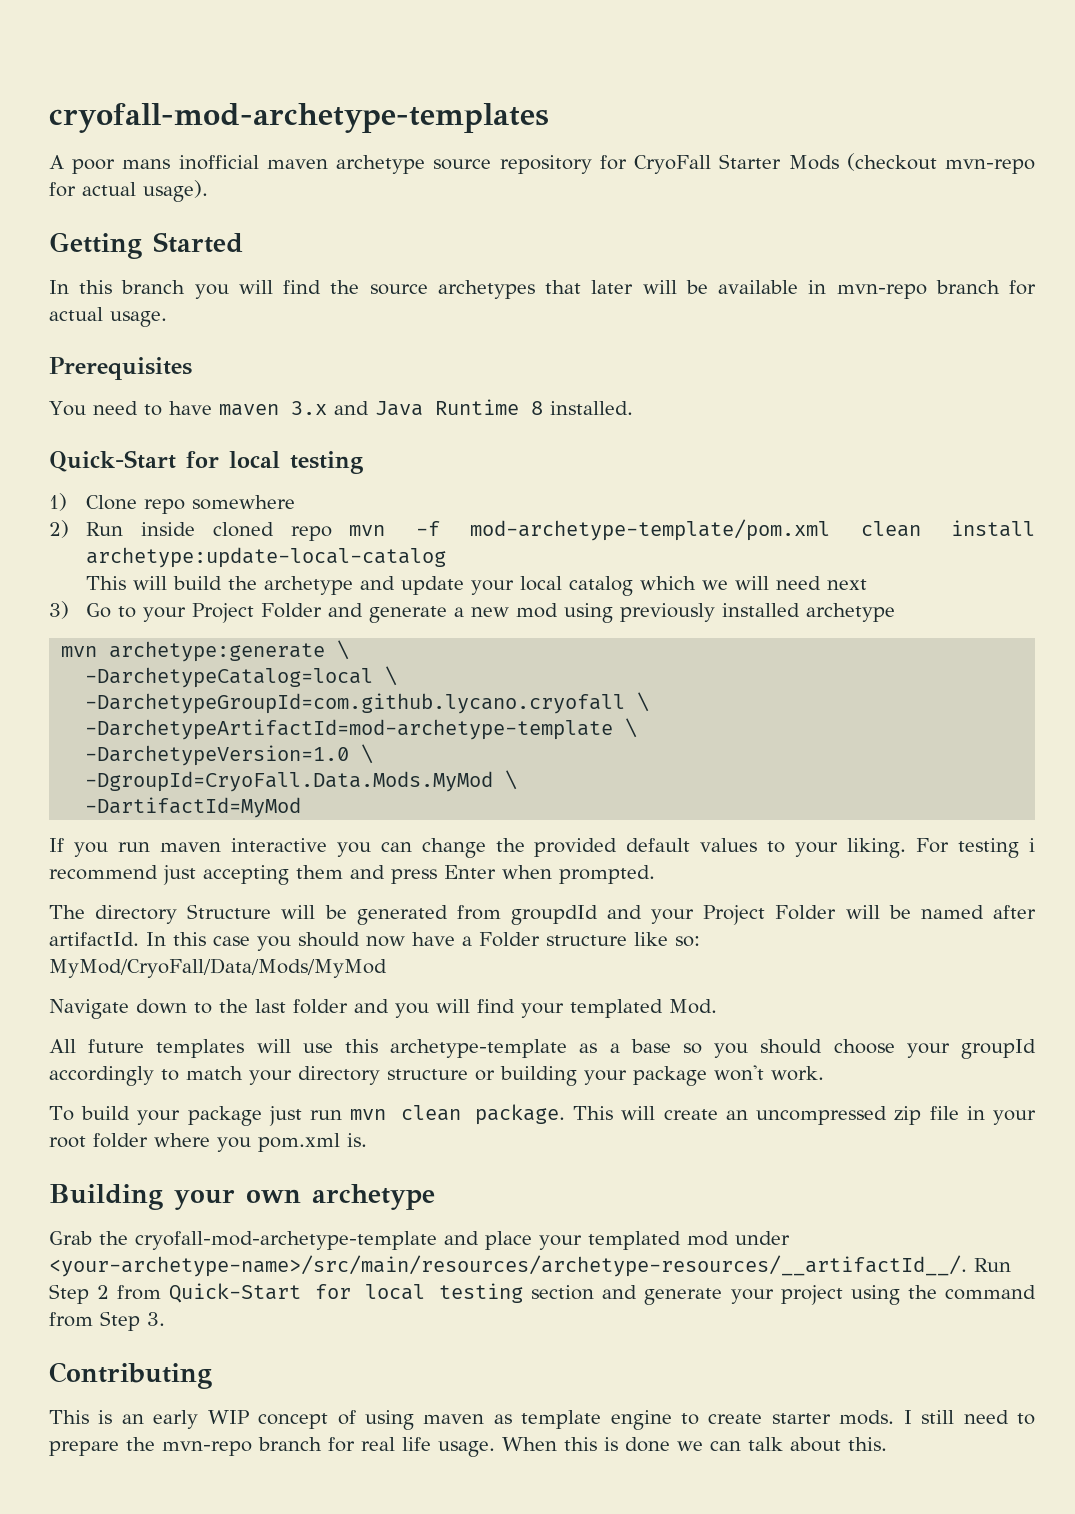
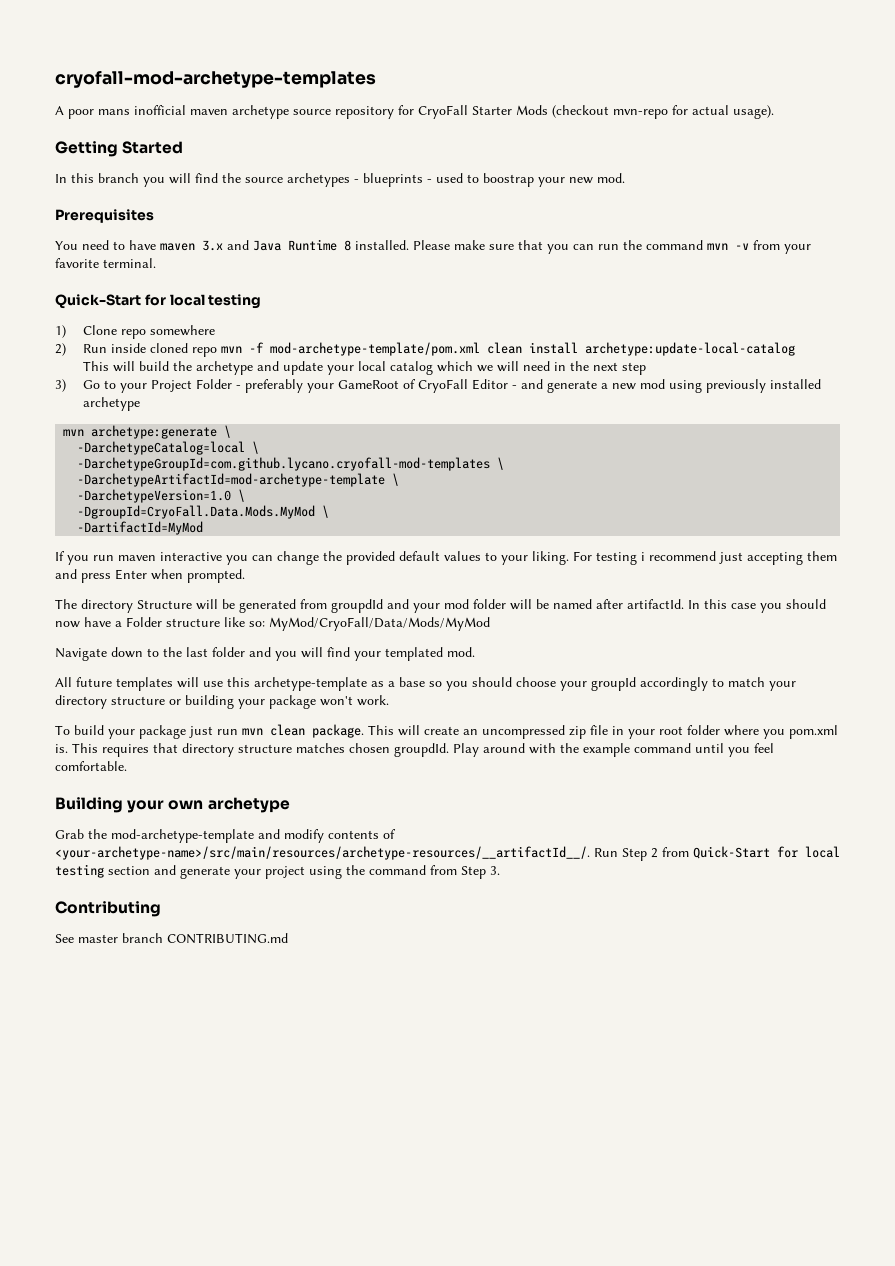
- In this branch you will find the source archetypes that later will be available in mvn-repo branch for actual usage.
+ In this branch you will find the source archetypes - blueprints - used to boostrap your new mod.
+ Please make sure that you can run the command mvn -v from your favorite terminal.
- This will build the archetype and update your local catalog which we will need next
+ This will build the archetype and update your local catalog which we will need in the next step
- 3) Go to your Project Folder and generate a new mod using previously installed archetype
+ 3) Go to your Project Folder - preferably your GameRoot of CryoFall Editor - and generate a new mod using previously installed archetype
- -DarchetypeGroupId=com.github.lycano.cryofall \
+ -DarchetypeGroupId=com.github.lycano.cryofall-mod-templates \
- The directory Structure will be generated from groupdId and your Project Folder will be named after artifactId.
+ The directory Structure will be generated from groupdId and your mod folder will be named after artifactId.
- Navigate down to the last folder and you will find your templated Mod.
+ Navigate down to the last folder and you will find your templated mod.
+ This requires that directory structure matches chosen groupdId. Play around with the example command until you feel comfortable.
- Grab the cryofall-mod-archetype-template and place your templated mod under <your-archetype-name>/src/main/resources/archetype-resources/__artifactId__/.
+ Grab the mod-archetype-template and modify contents of <your-archetype-name>/src/main/resources/archetype-resources/__artifactId__/.
- This is an early WIP concept of using maven as template engine to create starter mods. I still need to prepare the mvn-repo branch for real life usage. When this is done we can talk about this.
+ See master branch CONTRIBUTING.md

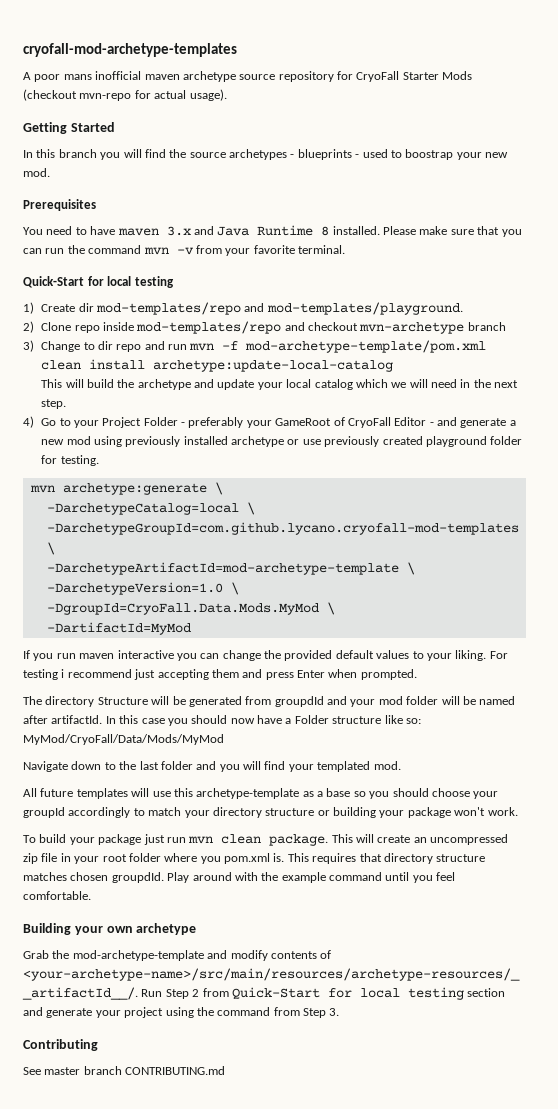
- 1) Clone repo somewhere
- 2) Run inside cloned repo mvn -f mod-archetype-template/pom.xml clean install archetype:update-local-catalog
+ 1) Create dir mod-templates/repo and mod-templates/playground.
+ 2) Clone repo inside mod-templates/repo and checkout mvn-archetype branch
+ 3) Change to dir repo and run mvn -f mod-archetype-template/pom.xml clean install archetype:update-local-catalog
- This will build the archetype and update your local catalog which we will need in the next step
- 3) Go to your Project Folder - preferably your GameRoot of CryoFall Editor - and generate a new mod using previously installed archetype
+ This will build the archetype and update your local catalog which we will need in the next step.
+ 4) Go to your Project Folder - preferably your GameRoot of CryoFall Editor - and generate a new mod using previously installed archetype or use previously created playground folder for testing.

